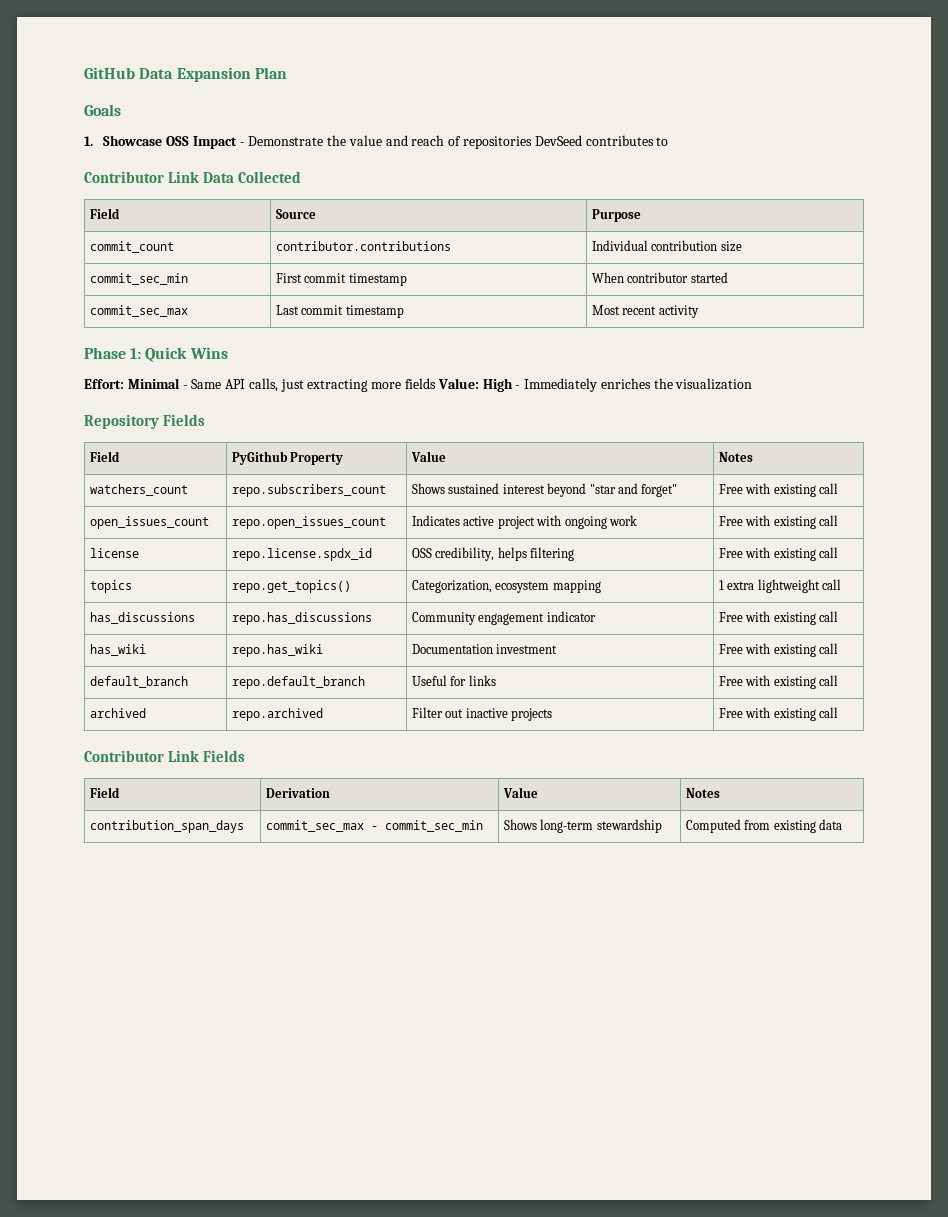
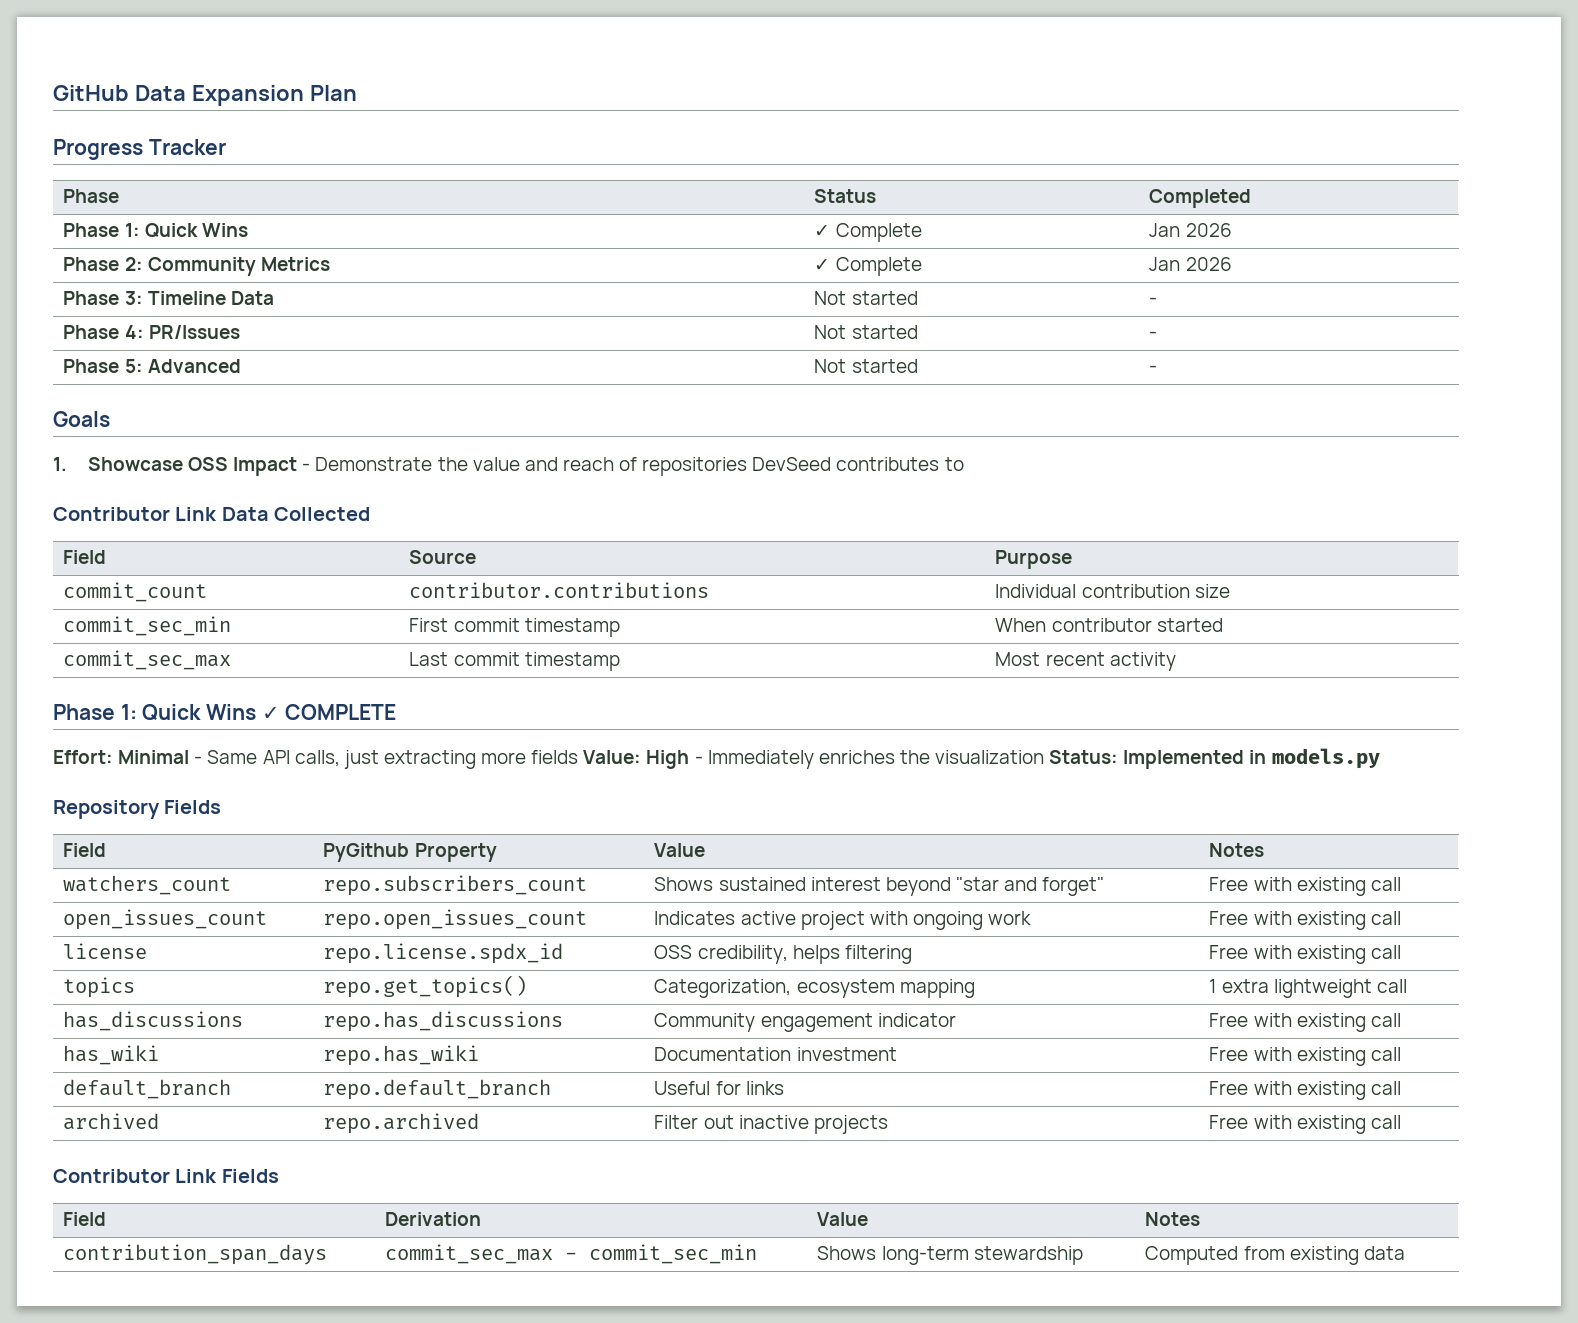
+ Progress Tracker
+ Phase | Status | Completed
+ Phase 1: Quick Wins | ✓ Complete | Jan 2026
+ Phase 2: Community Metrics | ✓ Complete | Jan 2026
+ Phase 3: Timeline Data | Not started | -
+ Phase 4: PR/Issues | Not started | -
+ Phase 5: Advanced | Not started | -
- Phase 1: Quick Wins
+ Phase 1: Quick Wins ✓ COMPLETE
- Effort: Minimal - Same API calls, just extracting more fields Value: High - Immediately enriches the visualization
+ Effort: Minimal - Same API calls, just extracting more fields Value: High - Immediately enriches the visualization Status: Implemented in models.py

